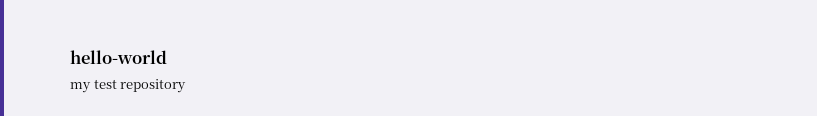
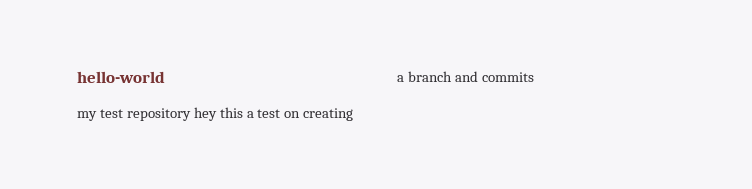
- my test repository
+ my test repository hey this a test on creating a branch and commits

